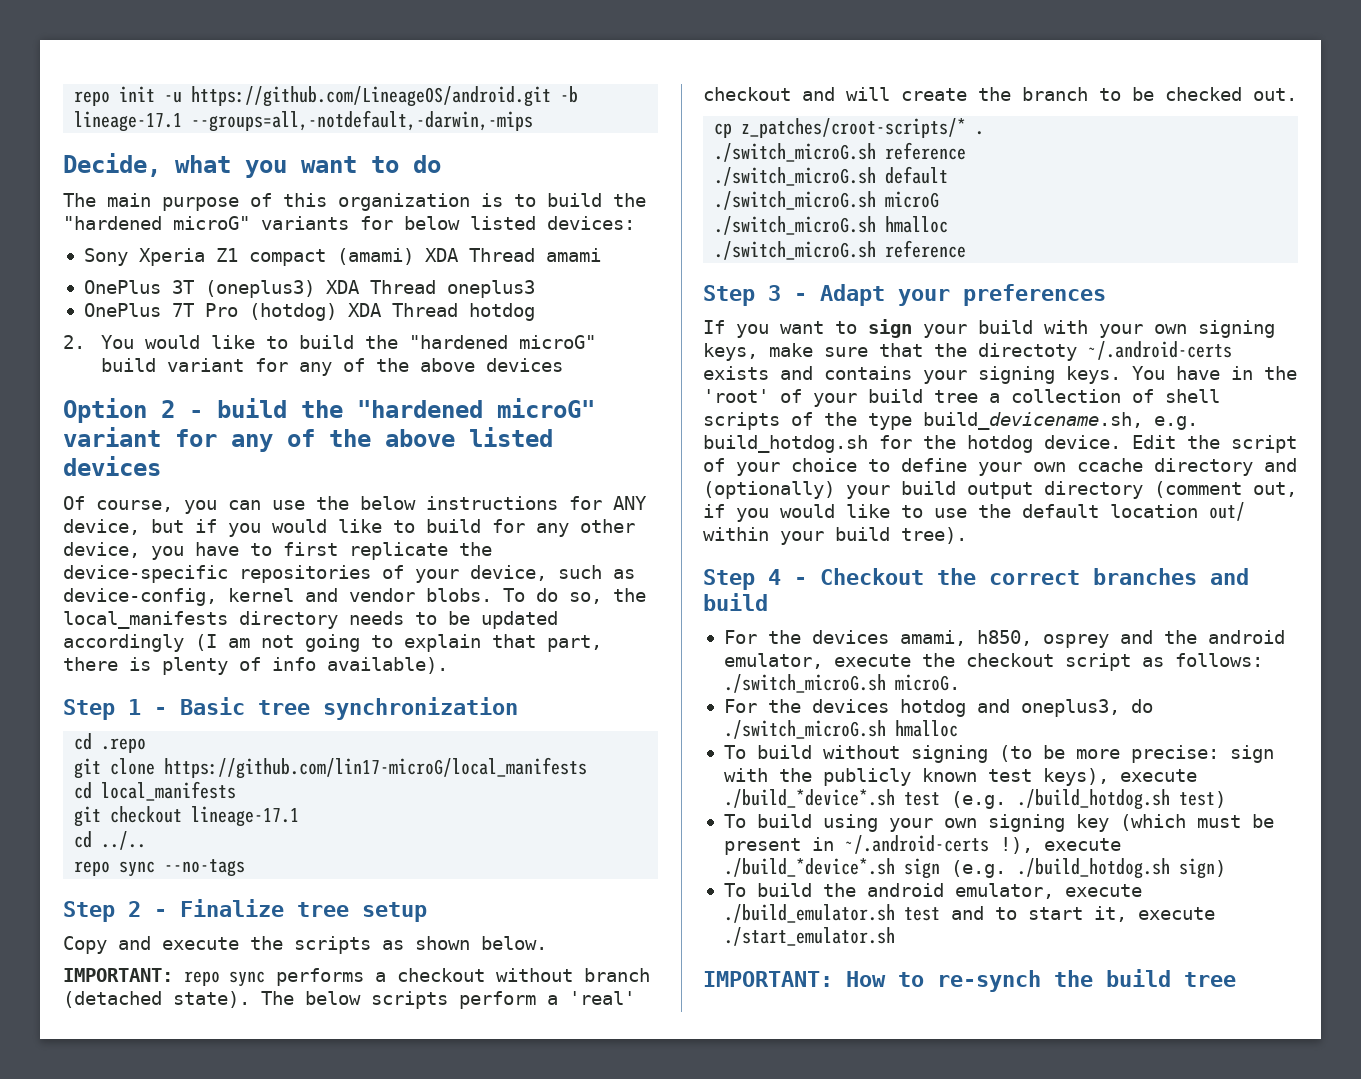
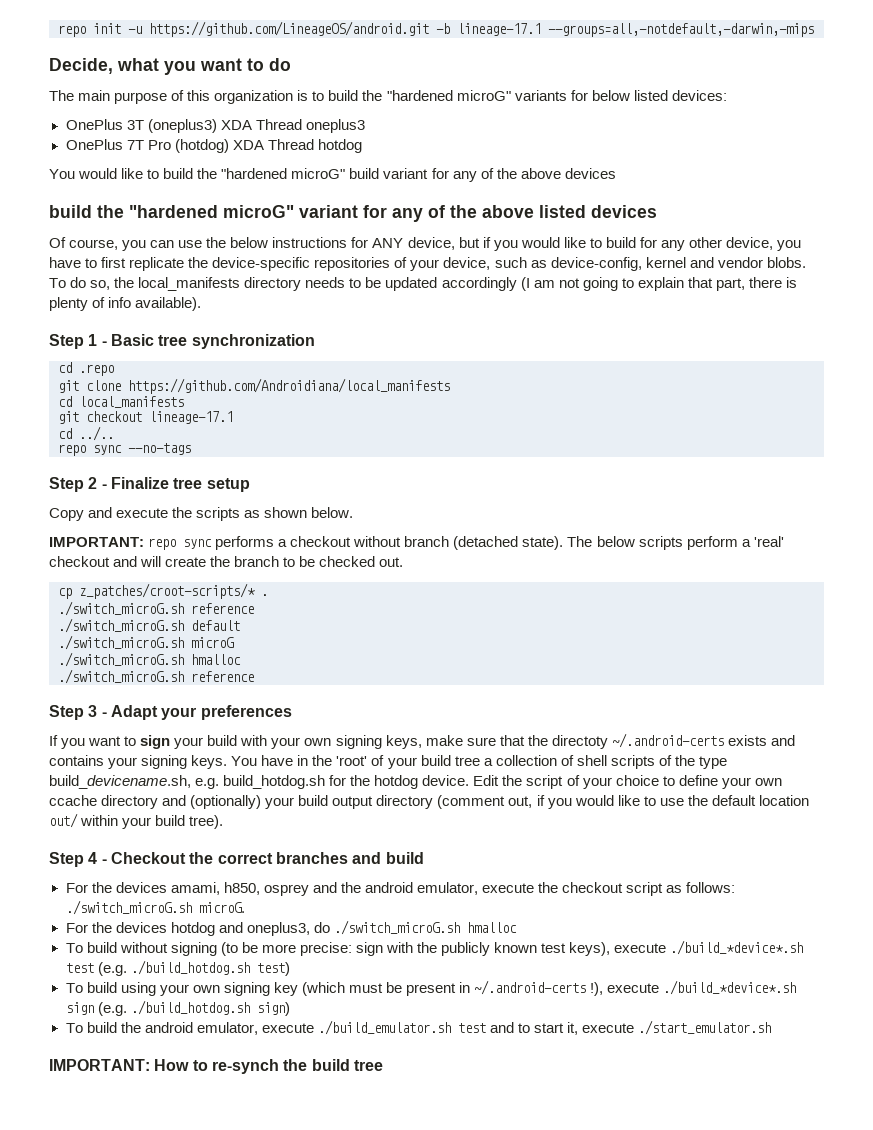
- Sony Xperia Z1 compact (amami) XDA Thread amami
- 2. You would like to build the "hardened microG" build variant for any of the above devices
+ You would like to build the "hardened microG" build variant for any of the above devices
- Option 2 - build the "hardened microG" variant for any of the above listed devices
+ build the "hardened microG" variant for any of the above listed devices
- git clone https://github.com/lin17-microG/local_manifests
+ git clone https://github.com/Androidiana/local_manifests

